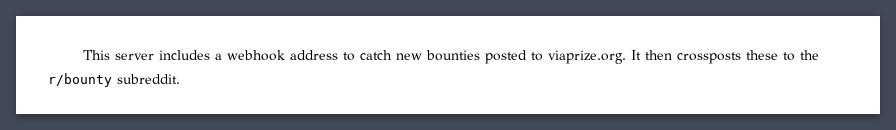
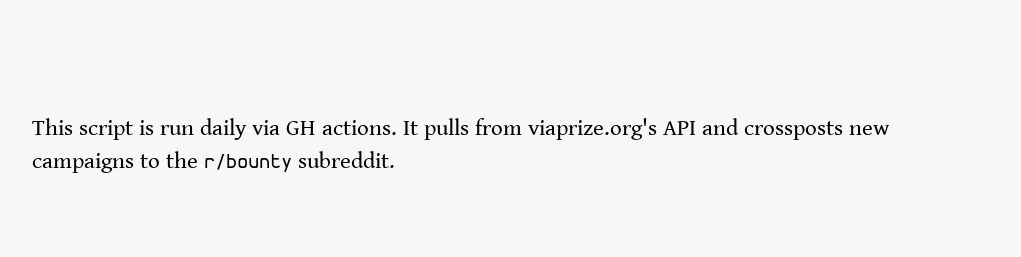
- This server includes a webhook address to catch new bounties posted to viaprize.org. It then crossposts these to the r/bounty subreddit.
+ This script is run daily via GH actions. It pulls from viaprize.org's API and crossposts new campaigns to the r/bounty subreddit.

